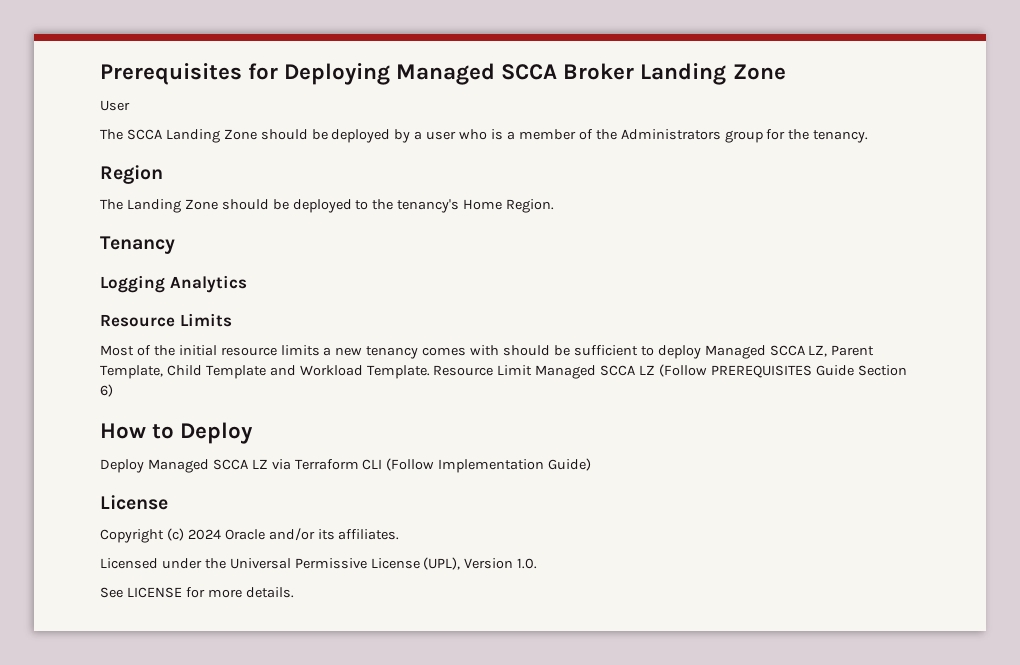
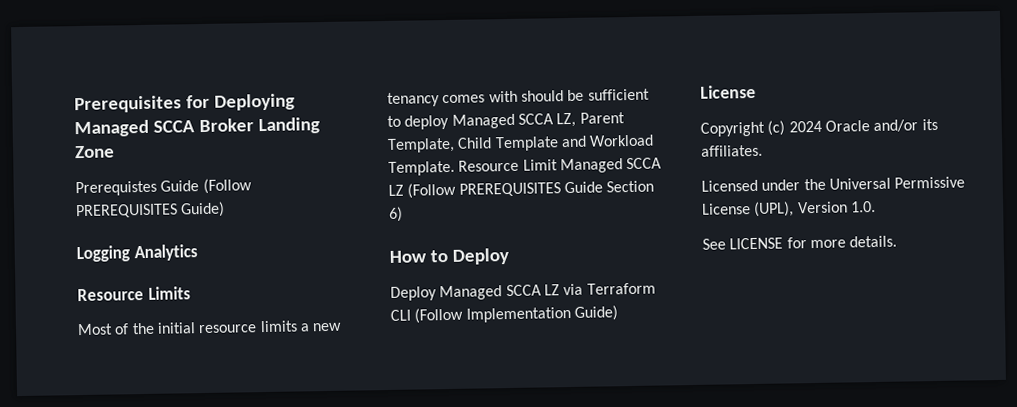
- User
- The SCCA Landing Zone should be deployed by a user who is a member of the Administrators group for the tenancy.
- Region
- The Landing Zone should be deployed to the tenancy's Home Region.
- Tenancy
+ Prerequistes Guide (Follow PREREQUISITES Guide)

